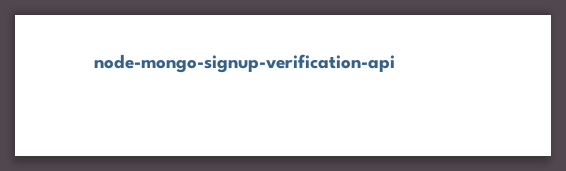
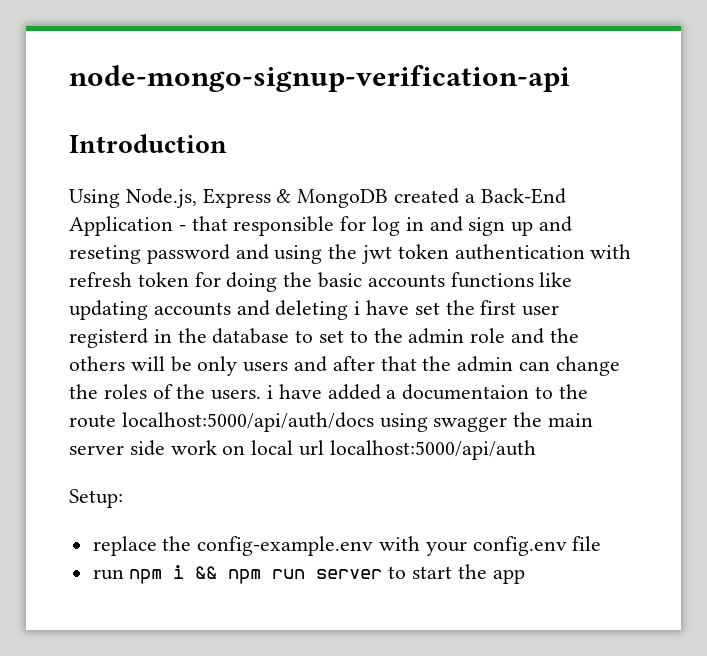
+ Introduction
+ Using Node.js, Express & MongoDB created a Back-End Application - that responsible for log in and sign up and reseting password and using the jwt token authentication with refresh token for doing the basic accounts functions like updating accounts and deleting i have set the first user registerd in the database to set to the admin role and the others will be only users and after that the admin can change the roles of the users. i have added a documentaion to the route localhost:5000/api/auth/docs using swagger the main server side work on local url localhost:5000/api/auth
+ Setup:
+ replace the config-example.env with your config.env file
+ run npm i && npm run server to start the app

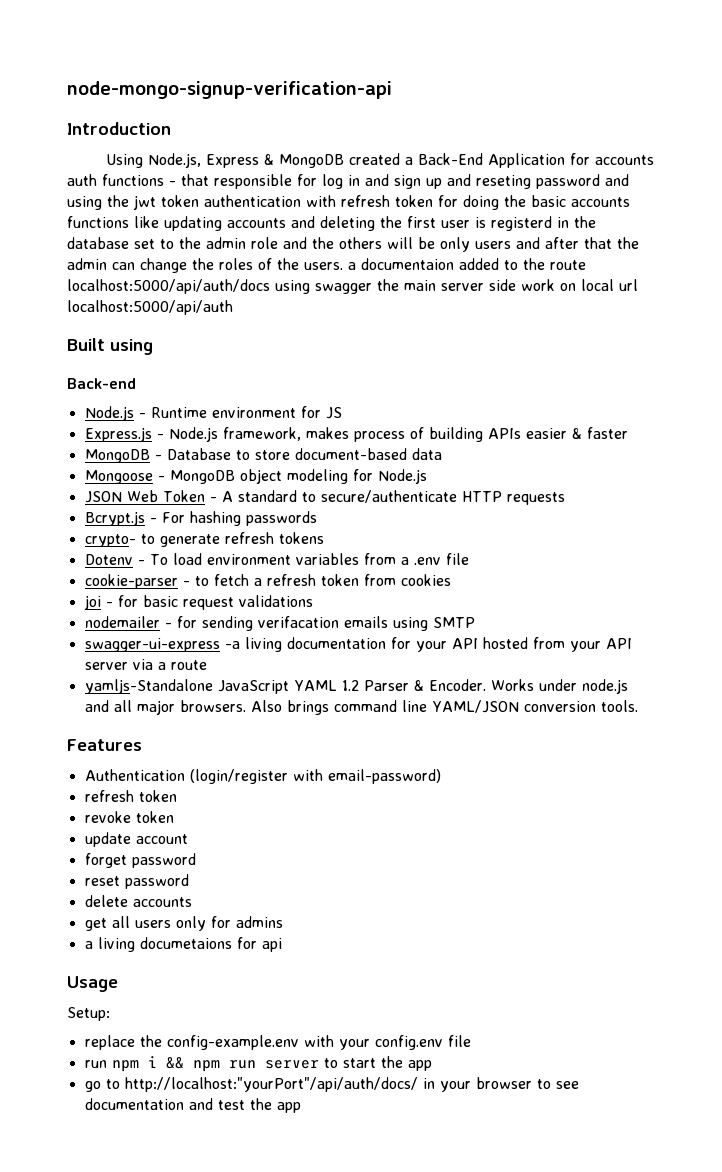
- Using Node.js, Express & MongoDB created a Back-End Application - that responsible for log in and sign up and reseting password and using the jwt token authentication with refresh token for doing the basic accounts functions like updating accounts and deleting i have set the first user registerd in the database to set to the admin role and the others will be only users and after that the admin can change the roles of the users. i have added a documentaion to the route localhost:5000/api/auth/docs using swagger the main server side work on local url localhost:5000/api/auth
+ Using Node.js, Express & MongoDB created a Back-End Application for accounts auth functions - that responsible for log in and sign up and reseting password and using the jwt token authentication with refresh token for doing the basic accounts functions like updating accounts and deleting the first user is registerd in the database set to the admin role and the others will be only users and after that the admin can change the roles of the users. a documentaion added to the route localhost:5000/api/auth/docs using swagger the main server side work on local url localhost:5000/api/auth
+ Built using
+ Back-end
+ Node.js - Runtime environment for JS
+ Express.js - Node.js framework, makes process of building APIs easier & faster
+ MongoDB - Database to store document-based data
+ Mongoose - MongoDB object modeling for Node.js
+ JSON Web Token - A standard to secure/authenticate HTTP requests
+ Bcrypt.js - For hashing passwords
+ crypto- to generate refresh tokens
+ Dotenv - To load environment variables from a .env file
+ cookie-parser - to fetch a refresh token from cookies
+ joi - for basic request validations
+ nodemailer - for sending verifacation emails using SMTP
+ swagger-ui-express -a living documentation for your API hosted from your API server via a route
+ yamljs-Standalone JavaScript YAML 1.2 Parser & Encoder. Works under node.js and all major browsers. Also brings command line YAML/JSON conversion tools.
+ Features
+ Authentication (login/register with email-password)
+ refresh token
+ revoke token
+ update account
+ forget password
+ reset password
+ delete accounts
+ get all users only for admins
+ a living documetaions for api
+ Usage
+ go to http://localhost:"yourPort"/api/auth/docs/ in your browser to see documentation and test the app

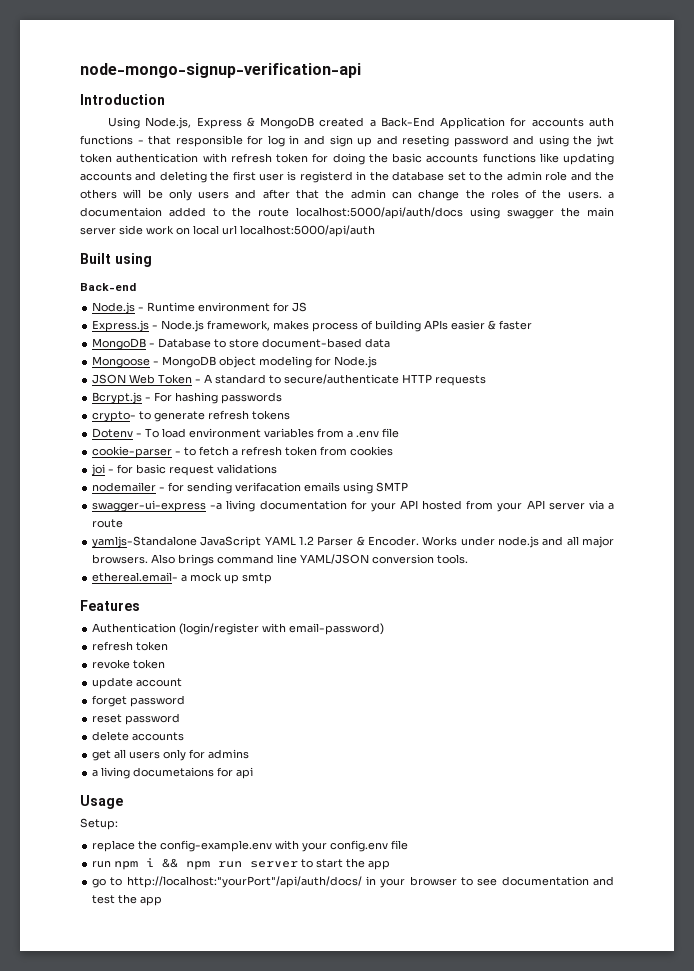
+ ethereal.email- a mock up smtp

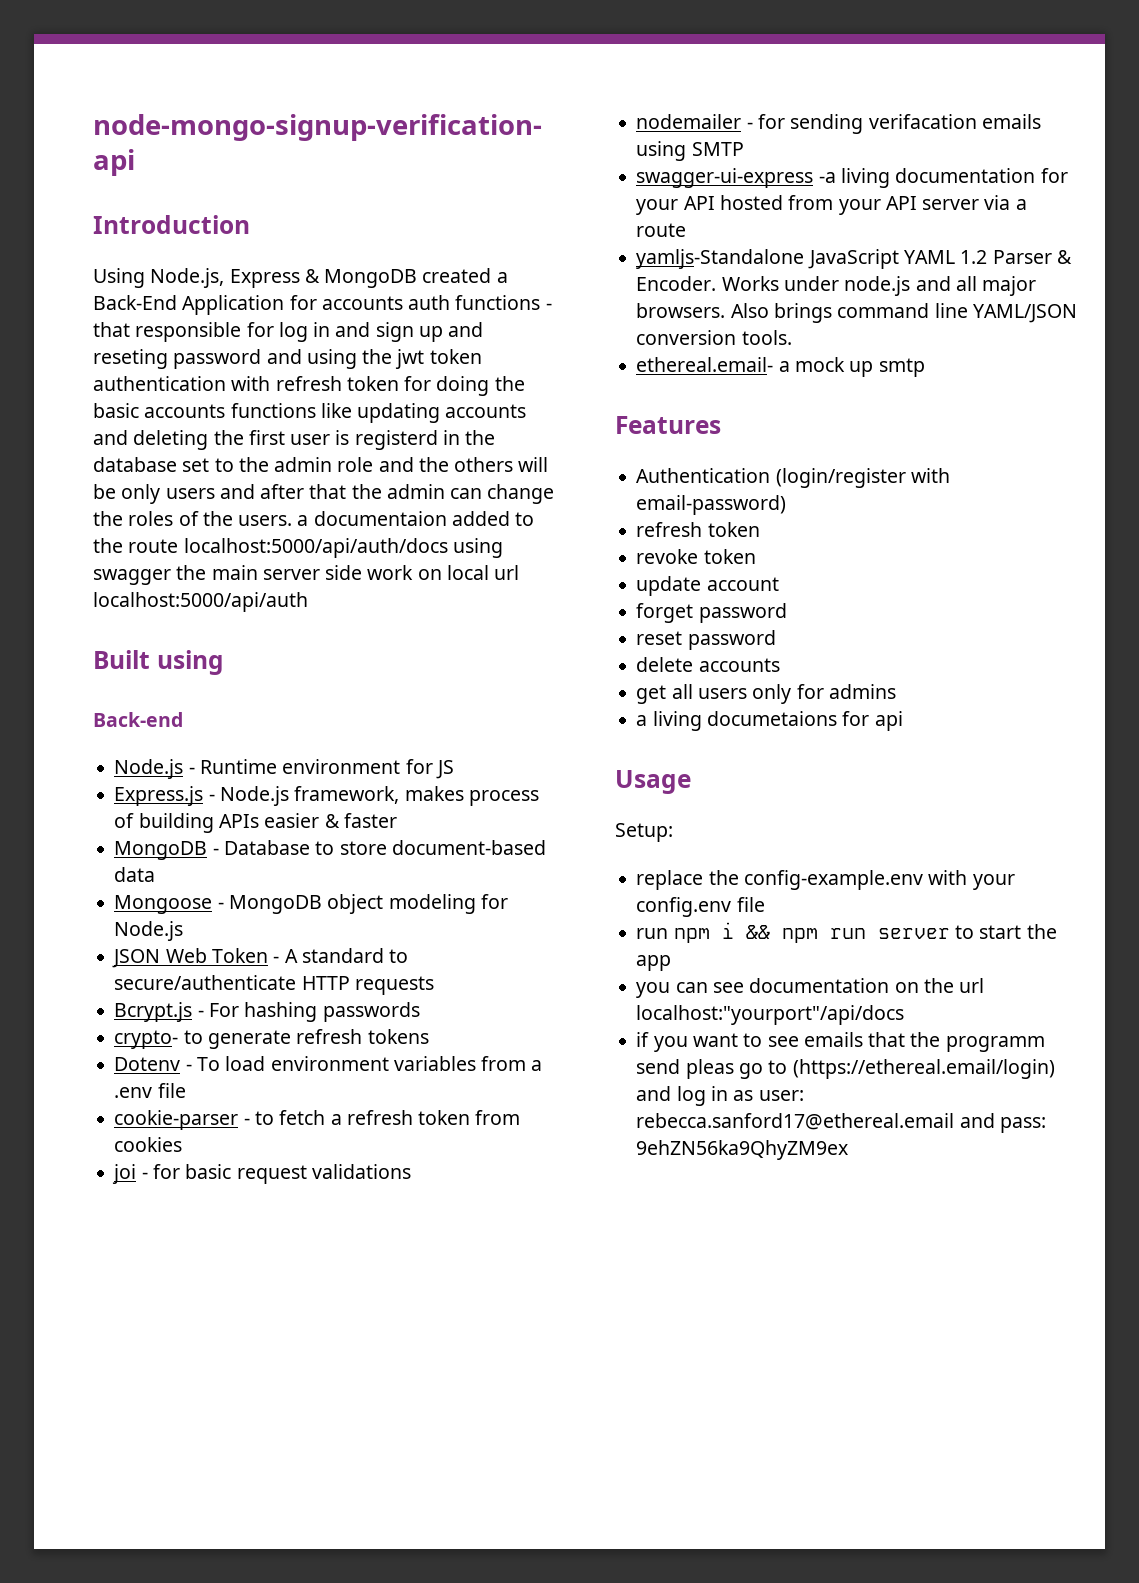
- go to http://localhost:"yourPort"/api/auth/docs/ in your browser to see documentation and test the app
+ you can see documentation on the url localhost:"yourport"/api/docs
+ if you want to see emails that the programm send pleas go to (https://ethereal.email/login) and log in as user: rebecca.sanford17@ethereal.email and pass: 9ehZN56ka9QhyZM9ex

